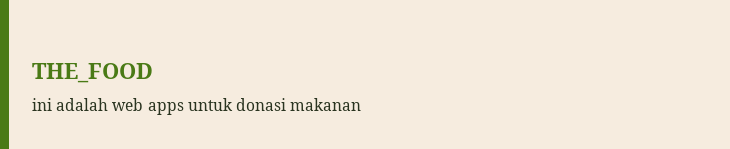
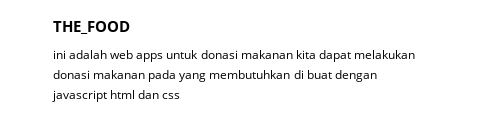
- ini adalah web apps untuk donasi makanan
+ ini adalah web apps untuk donasi makanan kita dapat melakukan donasi makanan pada yang membutuhkan di buat dengan javascript html dan css

